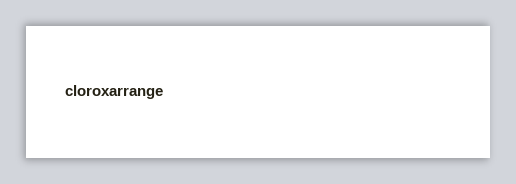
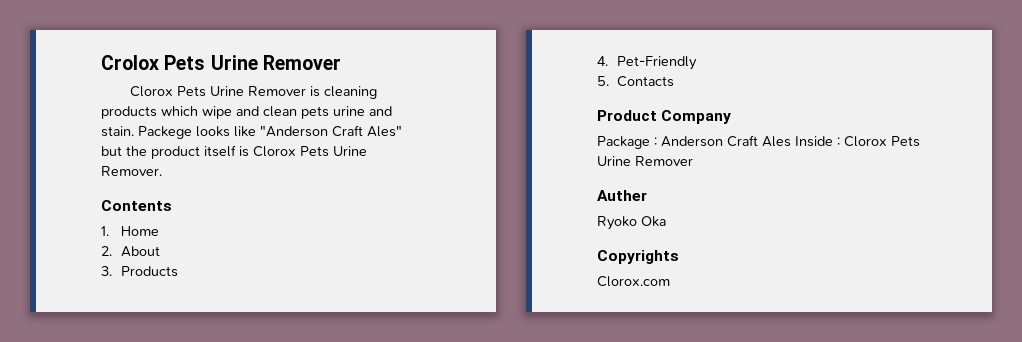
- cloroxarrange
+ Crolox Pets Urine Remover
+ Clorox Pets Urine Remover is cleaning products which wipe and clean pets urine and stain. Packege looks like "Anderson Craft Ales" but the product itself is Clorox Pets Urine Remover.
+ Contents
+ 1. Home
+ 2. About
+ 3. Products
+ 4. Pet-Friendly
+ 5. Contacts
+ Product Company
+ Package : Anderson Craft Ales Inside : Clorox Pets Urine Remover
+ Auther
+ Ryoko Oka
+ Copyrights
+ Clorox.com

